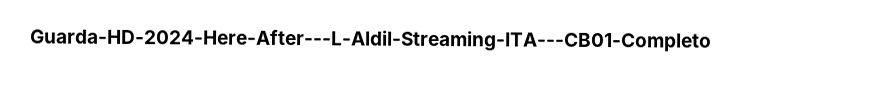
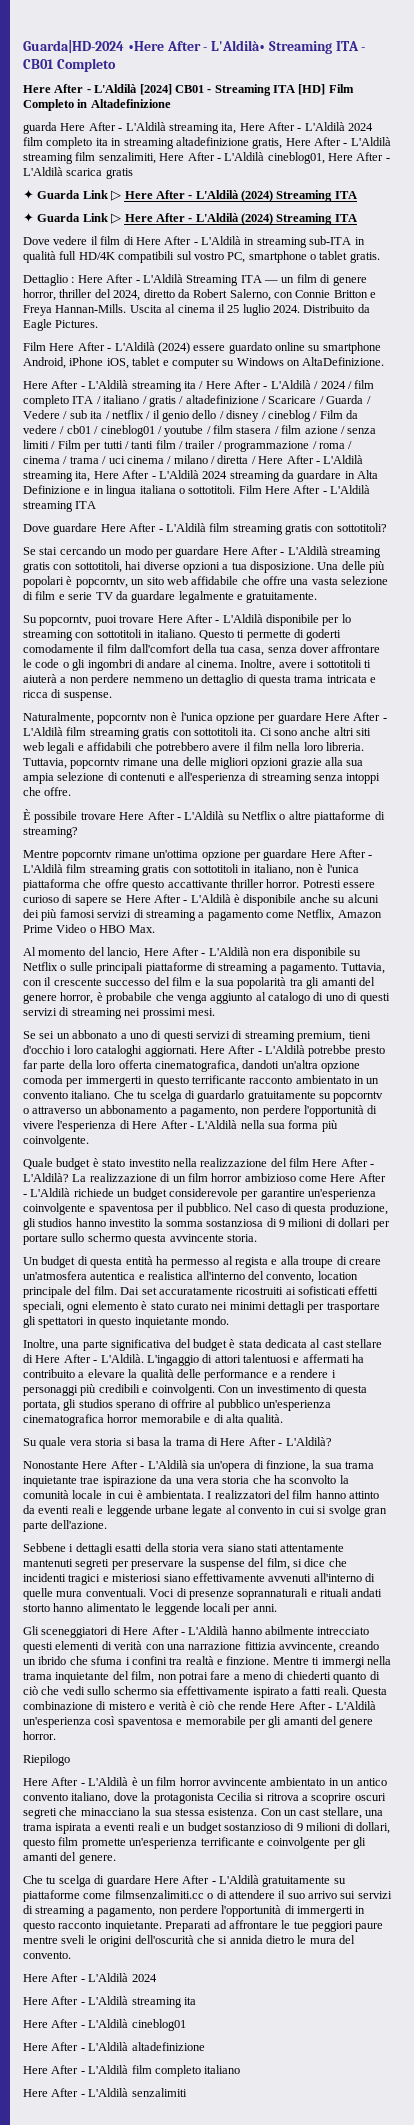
- Guarda-HD-2024-Here-After---L-Aldil-Streaming-ITA---CB01-Completo
+ Guarda|HD-2024 •Here After - L'Aldilà• Streaming ITA - CB01 Completo
+ Here After - L'Aldilà [2024] CB01 - Streaming ITA [HD] Film Completo in Altadefinizione
+ guarda Here After - L'Aldilà streaming ita, Here After - L'Aldilà 2024 film completo ita in streaming altadefinizione gratis, Here After - L'Aldilà streaming film senzalimiti, Here After - L'Aldilà cineblog01, Here After - L'Aldilà scarica gratis
+ ✦ Guarda Link ▷ Here After - L'Aldilà (2024) Streaming ITA
+ ✦ Guarda Link ▷ Here After - L'Aldilà (2024) Streaming ITA
+ Dove vedere il film di Here After - L'Aldilà in streaming sub-ITA in qualità full HD/4K compatibili sul vostro PC, smartphone o tablet gratis.
+ Dettaglio : Here After - L'Aldilà Streaming ITA — un film di genere horror, thriller del 2024, diretto da Robert Salerno, con Connie Britton e Freya Hannan-Mills. Uscita al cinema il 25 luglio 2024. Distribuito da Eagle Pictures.
+ Film Here After - L'Aldilà (2024) essere guardato online su smartphone Android, iPhone iOS, tablet e computer su Windows on AltaDefinizione.
+ Here After - L'Aldilà streaming ita / Here After - L'Aldilà / 2024 / film completo ITA / italiano / gratis / altadefinizione / Scaricare / Guarda / Vedere / sub ita / netflix / il genio dello / disney / cineblog / Film da vedere / cb01 / cineblog01 / youtube / film stasera / film azione / senza limiti / Film per tutti / tanti film / trailer / programmazione / roma / cinema / trama / uci cinema / milano / diretta / Here After - L'Aldilà streaming ita, Here After - L'Aldilà 2024 streaming da guardare in Alta Definizione e in lingua italiana o sottotitoli. Film Here After - L'Aldilà streaming ITA
+ Dove guardare Here After - L'Aldilà film streaming gratis con sottotitoli?
+ Se stai cercando un modo per guardare Here After - L'Aldilà streaming gratis con sottotitoli, hai diverse opzioni a tua disposizione. Una delle più popolari è popcorntv, un sito web affidabile che offre una vasta selezione di film e serie TV da guardare legalmente e gratuitamente.
+ Su popcorntv, puoi trovare Here After - L'Aldilà disponibile per lo streaming con sottotitoli in italiano. Questo ti permette di goderti comodamente il film dall'comfort della tua casa, senza dover affrontare le code o gli ingombri di andare al cinema. Inoltre, avere i sottotitoli ti aiuterà a non perdere nemmeno un dettaglio di questa trama intricata e ricca di suspense.
+ Naturalmente, popcorntv non è l'unica opzione per guardare Here After - L'Aldilà film streaming gratis con sottotitoli ita. Ci sono anche altri siti web legali e affidabili che potrebbero avere il film nella loro libreria. Tuttavia, popcorntv rimane una delle migliori opzioni grazie alla sua ampia selezione di contenuti e all'esperienza di streaming senza intoppi che offre.
+ È possibile trovare Here After - L'Aldilà su Netflix o altre piattaforme di streaming?
+ Mentre popcorntv rimane un'ottima opzione per guardare Here After - L'Aldilà film streaming gratis con sottotitoli in italiano, non è l'unica piattaforma che offre questo accattivante thriller horror. Potresti essere curioso di sapere se Here After - L'Aldilà è disponibile anche su alcuni dei più famosi servizi di streaming a pagamento come Netflix, Amazon Prime Video o HBO Max.
+ Al momento del lancio, Here After - L'Aldilà non era disponibile su Netflix o sulle principali piattaforme di streaming a pagamento. Tuttavia, con il crescente successo del film e la sua popolarità tra gli amanti del genere horror, è probabile che venga aggiunto al catalogo di uno di questi servizi di streaming nei prossimi mesi.
+ Se sei un abbonato a uno di questi servizi di streaming premium, tieni d'occhio i loro cataloghi aggiornati. Here After - L'Aldilà potrebbe presto far parte della loro offerta cinematografica, dandoti un'altra opzione comoda per immergerti in questo terrificante racconto ambientato in un convento italiano. Che tu scelga di guardarlo gratuitamente su popcorntv o attraverso un abbonamento a pagamento, non perdere l'opportunità di vivere l'esperienza di Here After - L'Aldilà nella sua forma più coinvolgente.
+ Quale budget è stato investito nella realizzazione del film Here After - L'Aldilà? La realizzazione di un film horror ambizioso come Here After - L'Aldilà richiede un budget considerevole per garantire un'esperienza coinvolgente e spaventosa per il pubblico. Nel caso di questa produzione, gli studios hanno investito la somma sostanziosa di 9 milioni di dollari per portare sullo schermo questa avvincente storia.
+ Un budget di questa entità ha permesso al regista e alla troupe di creare un'atmosfera autentica e realistica all'interno del convento, location principale del film. Dai set accuratamente ricostruiti ai sofisticati effetti speciali, ogni elemento è stato curato nei minimi dettagli per trasportare gli spettatori in questo inquietante mondo.
+ Inoltre, una parte significativa del budget è stata dedicata al cast stellare di Here After - L'Aldilà. L'ingaggio di attori talentuosi e affermati ha contribuito a elevare la qualità delle performance e a rendere i personaggi più credibili e coinvolgenti. Con un investimento di questa portata, gli studios sperano di offrire al pubblico un'esperienza cinematografica horror memorabile e di alta qualità.
+ Su quale vera storia si basa la trama di Here After - L'Aldilà?
+ Nonostante Here After - L'Aldilà sia un'opera di finzione, la sua trama inquietante trae ispirazione da una vera storia che ha sconvolto la comunità locale in cui è ambientata. I realizzatori del film hanno attinto da eventi reali e leggende urbane legate al convento in cui si svolge gran parte dell'azione.
+ Sebbene i dettagli esatti della storia vera siano stati attentamente mantenuti segreti per preservare la suspense del film, si dice che incidenti tragici e misteriosi siano effettivamente avvenuti all'interno di quelle mura conventuali. Voci di presenze soprannaturali e rituali andati storto hanno alimentato le leggende locali per anni.
+ Gli sceneggiatori di Here After - L'Aldilà hanno abilmente intrecciato questi elementi di verità con una narrazione fittizia avvincente, creando un ibrido che sfuma i confini tra realtà e finzione. Mentre ti immergi nella trama inquietante del film, non potrai fare a meno di chiederti quanto di ciò che vedi sullo schermo sia effettivamente ispirato a fatti reali. Questa combinazione di mistero e verità è ciò che rende Here After - L'Aldilà un'esperienza così spaventosa e memorabile per gli amanti del genere horror.
+ Riepilogo
+ Here After - L'Aldilà è un film horror avvincente ambientato in un antico convento italiano, dove la protagonista Cecilia si ritrova a scoprire oscuri segreti che minacciano la sua stessa esistenza. Con un cast stellare, una trama ispirata a eventi reali e un budget sostanzioso di 9 milioni di dollari, questo film promette un'esperienza terrificante e coinvolgente per gli amanti del genere.
+ Che tu scelga di guardare Here After - L'Aldilà gratuitamente su piattaforme come filmsenzalimiti.cc o di attendere il suo arrivo sui servizi di streaming a pagamento, non perdere l'opportunità di immergerti in questo racconto inquietante. Preparati ad affrontare le tue peggiori paure mentre sveli le origini dell'oscurità che si annida dietro le mura del convento.
+ Here After - L'Aldilà 2024
+ Here After - L'Aldilà streaming ita
+ Here After - L'Aldilà cineblog01
+ Here After - L'Aldilà altadefinizione
+ Here After - L'Aldilà film completo italiano
+ Here After - L'Aldilà senzalimiti

